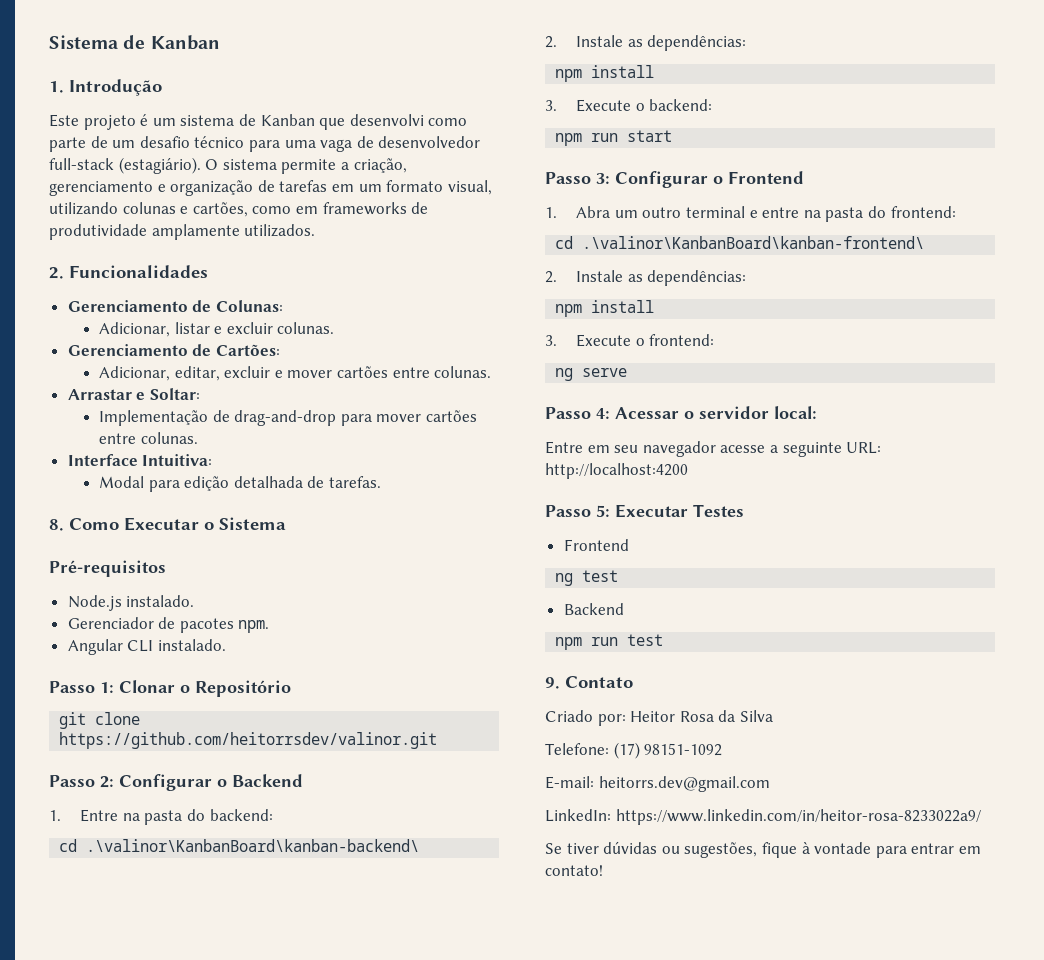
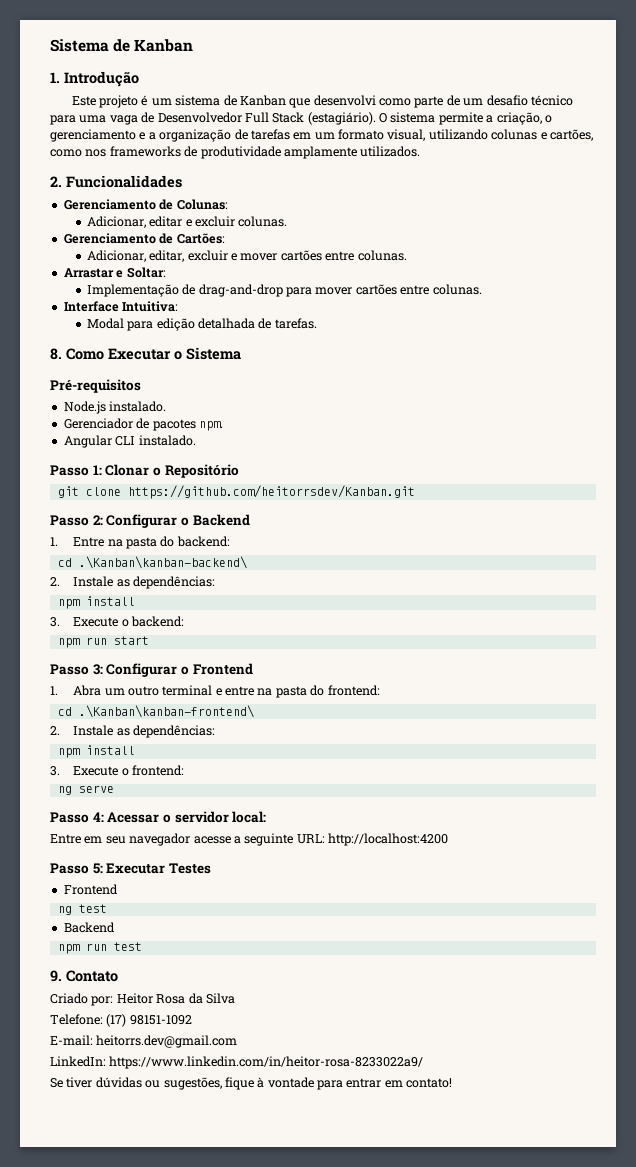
- Este projeto é um sistema de Kanban que desenvolvi como parte de um desafio técnico para uma vaga de desenvolvedor full-stack (estagiário).
+ Este projeto é um sistema de Kanban que desenvolvi como parte de um desafio técnico para uma vaga de Desenvolvedor Full Stack (estagiário).
- O sistema permite a criação, gerenciamento e organização de tarefas em um formato visual, utilizando colunas e cartões, como em frameworks de produtividade amplamente utilizados.
+ O sistema permite a criação, o gerenciamento e a organização de tarefas em um formato visual, utilizando colunas e cartões, como nos frameworks de produtividade amplamente utilizados.
- Adicionar, listar e excluir colunas.
+ Adicionar, editar e excluir colunas.
- git clone https://github.com/heitorrsdev/valinor.git
+ git clone https://github.com/heitorrsdev/Kanban.git
- cd .\valinor\KanbanBoard\kanban-backend\
+ cd .\Kanban\kanban-backend\
- cd .\valinor\KanbanBoard\kanban-frontend\
+ cd .\Kanban\kanban-frontend\

